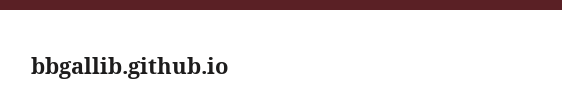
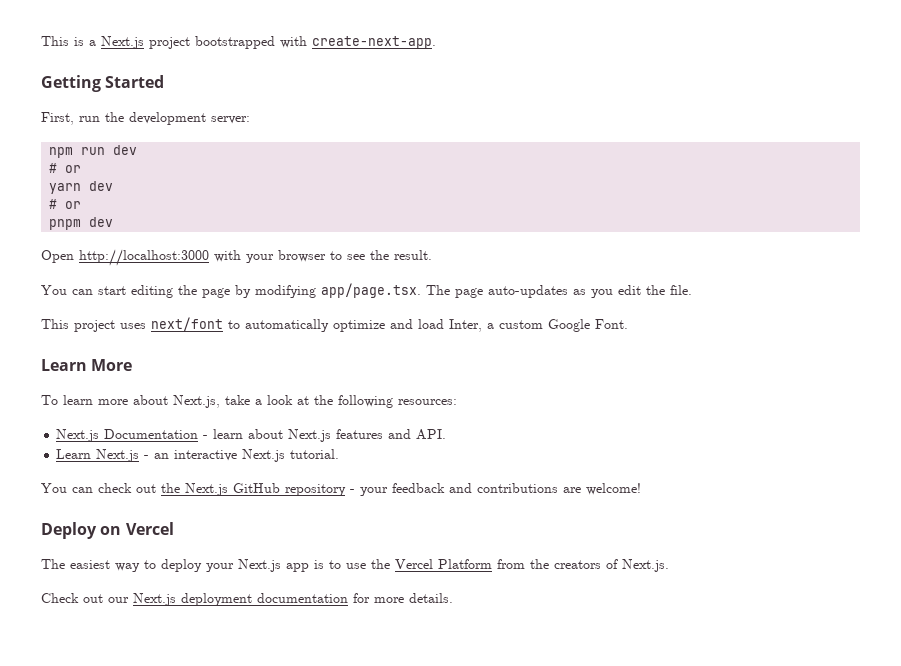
- bbgallib.github.io
+ This is a Next.js project bootstrapped with create-next-app.
+ Getting Started
+ First, run the development server:
+ npm run dev
+ # or
+ yarn dev
+ # or
+ pnpm dev
+ Open http://localhost:3000 with your browser to see the result.
+ You can start editing the page by modifying app/page.tsx. The page auto-updates as you edit the file.
+ This project uses next/font to automatically optimize and load Inter, a custom Google Font.
+ Learn More
+ To learn more about Next.js, take a look at the following resources:
+ Next.js Documentation - learn about Next.js features and API.
+ Learn Next.js - an interactive Next.js tutorial.
+ You can check out the Next.js GitHub repository - your feedback and contributions are welcome!
+ Deploy on Vercel
+ The easiest way to deploy your Next.js app is to use the Vercel Platform from the creators of Next.js.
+ Check out our Next.js deployment documentation for more details.

